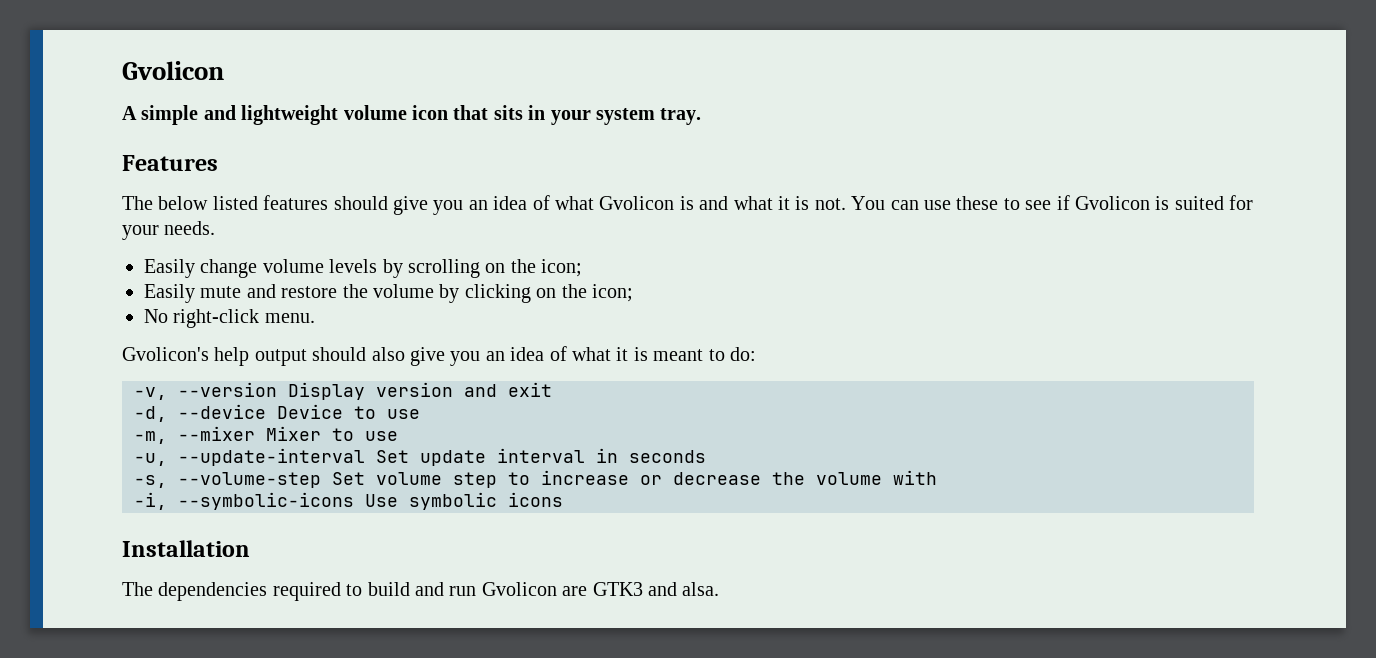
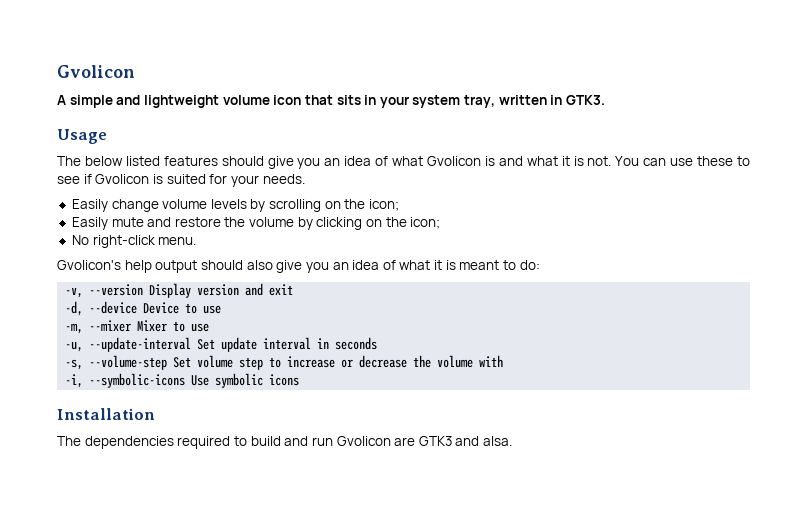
- A simple and lightweight volume icon that sits in your system tray.
- Features
+ A simple and lightweight volume icon that sits in your system tray, written in GTK3.
+ Usage

